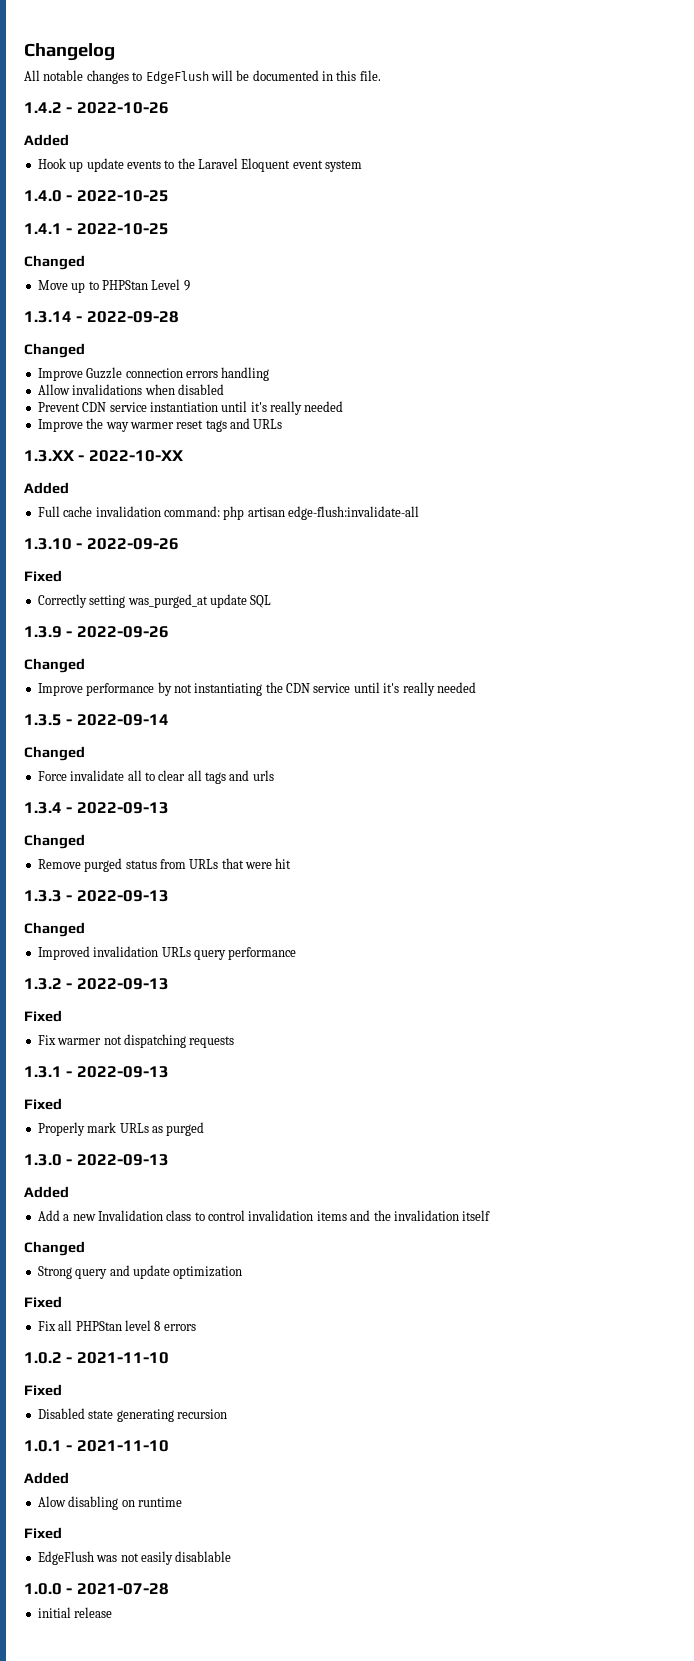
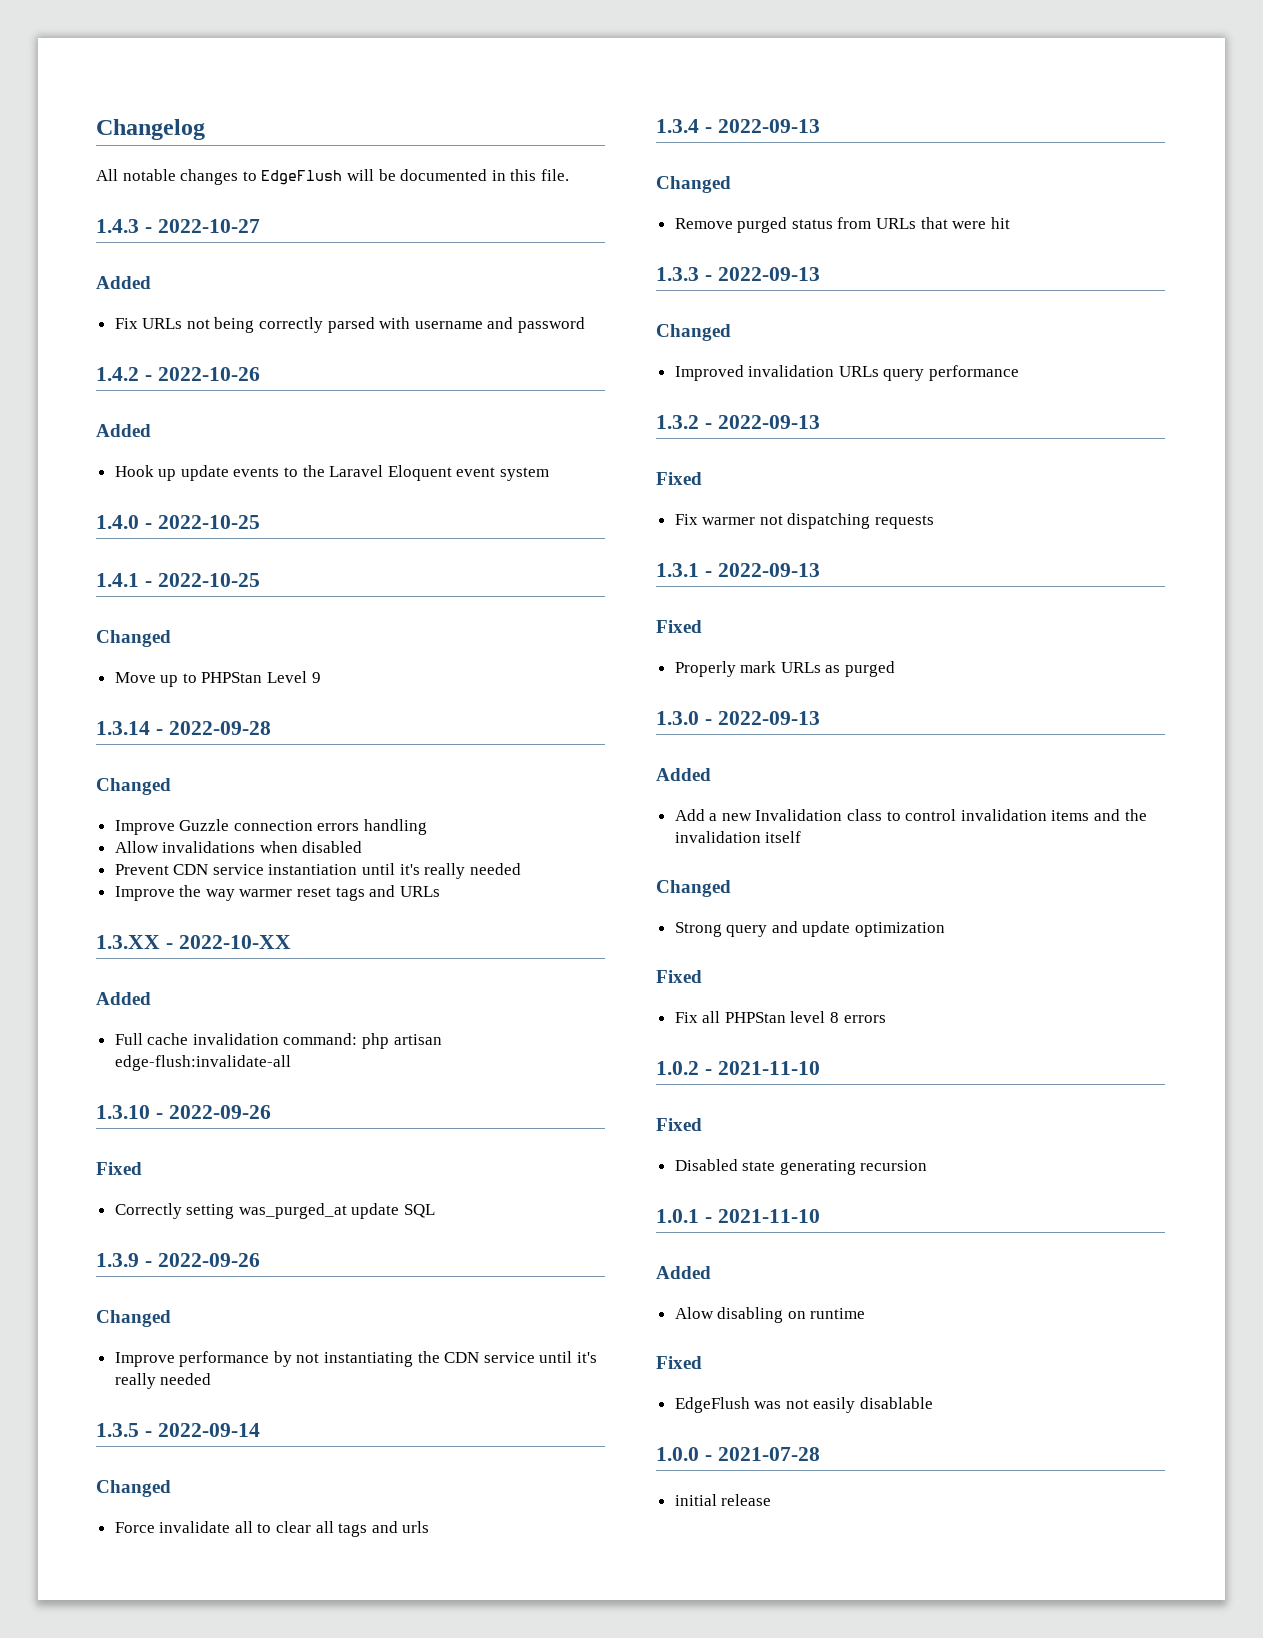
+ 1.4.3 - 2022-10-27
+ Added
+ Fix URLs not being correctly parsed with username and password

